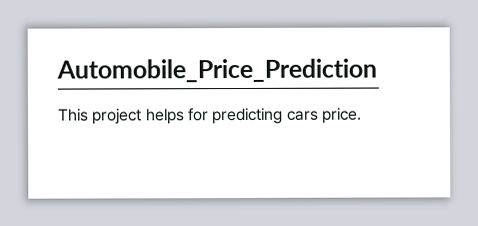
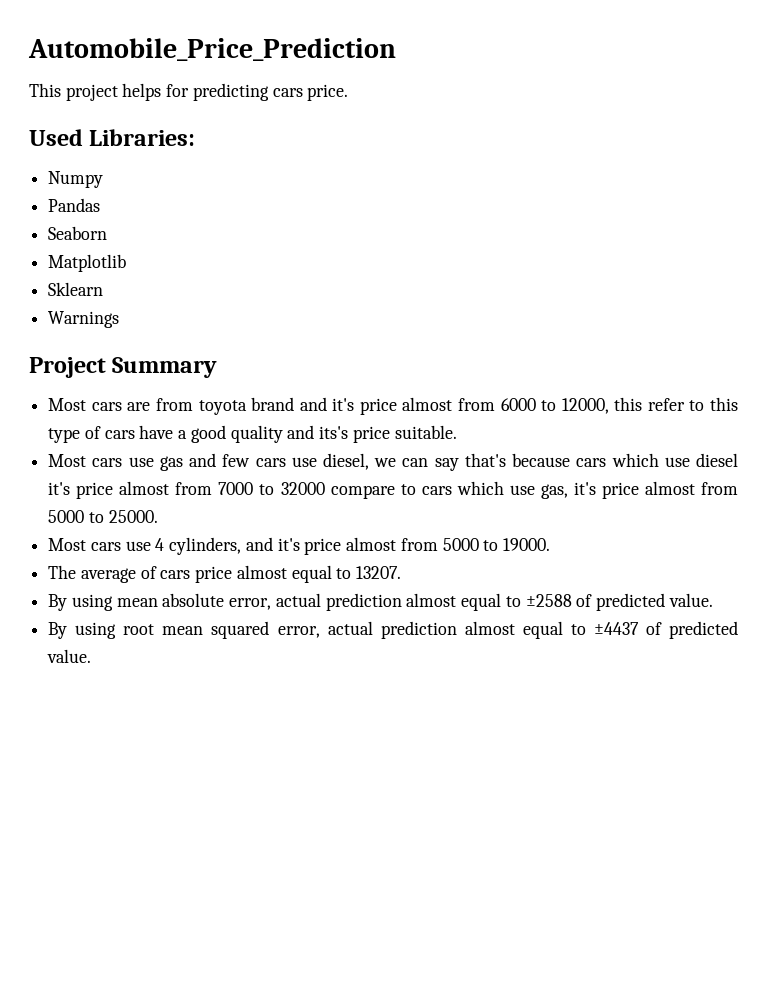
+ Used Libraries:
+ Numpy
+ Pandas
+ Seaborn
+ Matplotlib
+ Sklearn
+ Warnings
+ Project Summary
+ Most cars are from toyota brand and it's price almost from 6000 to 12000, this refer to this type of cars have a good quality and its's price suitable.
+ Most cars use gas and few cars use diesel, we can say that's because cars which use diesel it's price almost from 7000 to 32000 compare to cars which use gas, it's price almost from 5000 to 25000.
+ Most cars use 4 cylinders, and it's price almost from 5000 to 19000.
+ The average of cars price almost equal to 13207.
+ By using mean absolute error, actual prediction almost equal to ±2588 of predicted value.
+ By using root mean squared error, actual prediction almost equal to ±4437 of predicted value.

